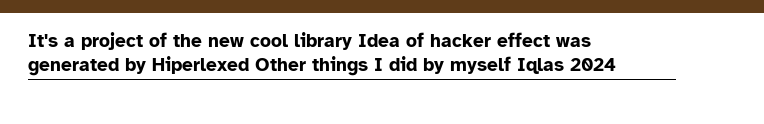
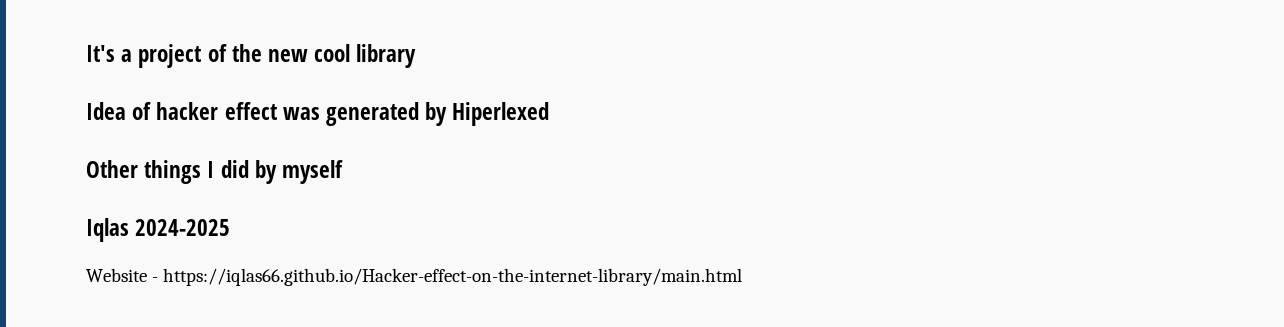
- It's a project of the new cool library Idea of hacker effect was generated by Hiperlexed Other things I did by myself Iqlas 2024
+ It's a project of the new cool library
+ Idea of hacker effect was generated by Hiperlexed
+ Other things I did by myself
+ Iqlas 2024-2025
+ Website - https://iqlas66.github.io/Hacker-effect-on-the-internet-library/main.html

